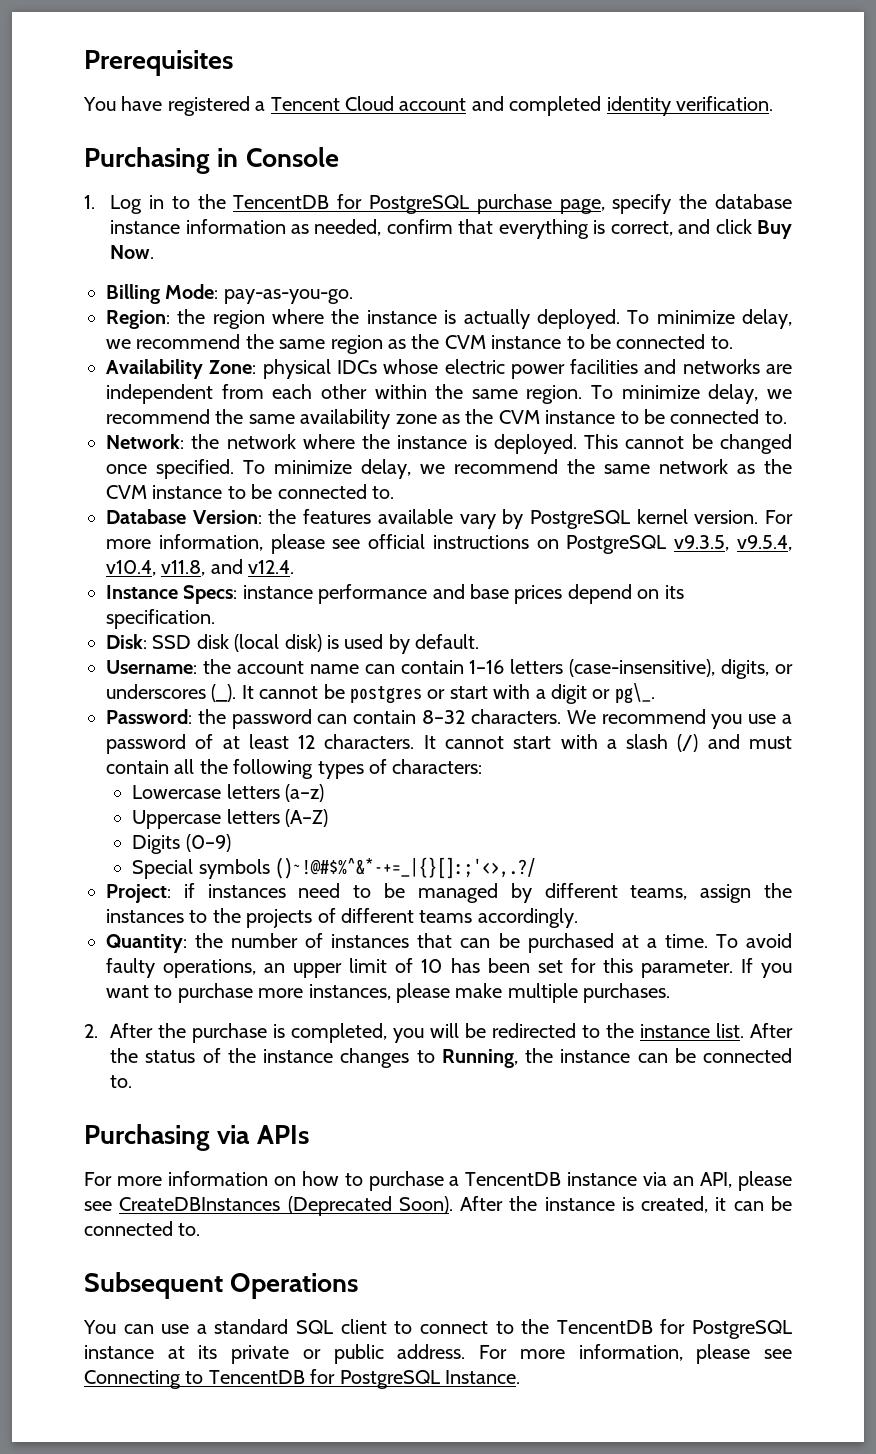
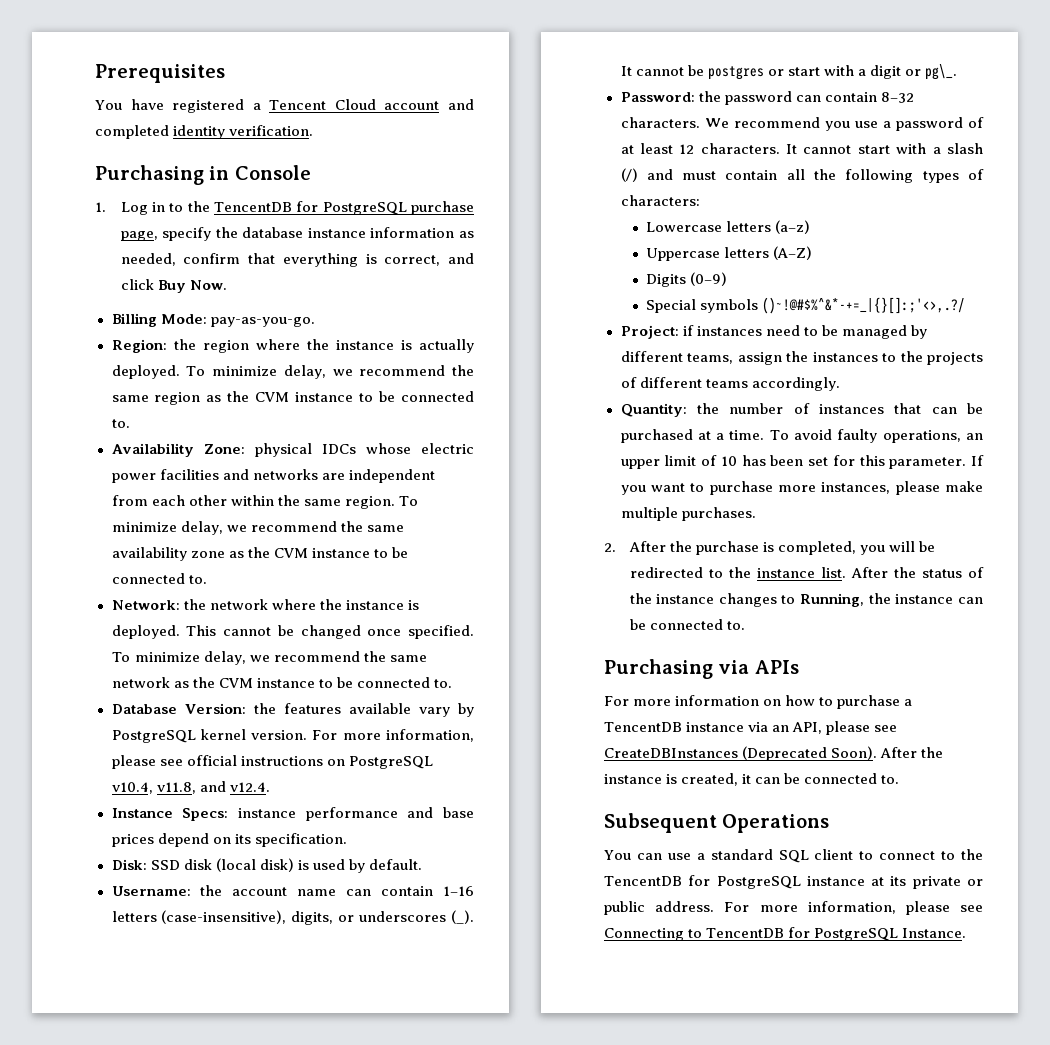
- For more information, please see official instructions on PostgreSQL v9.3.5, v9.5.4, v10.4, v11.8, and v12.4.
+ For more information, please see official instructions on PostgreSQL v10.4, v11.8, and v12.4.

